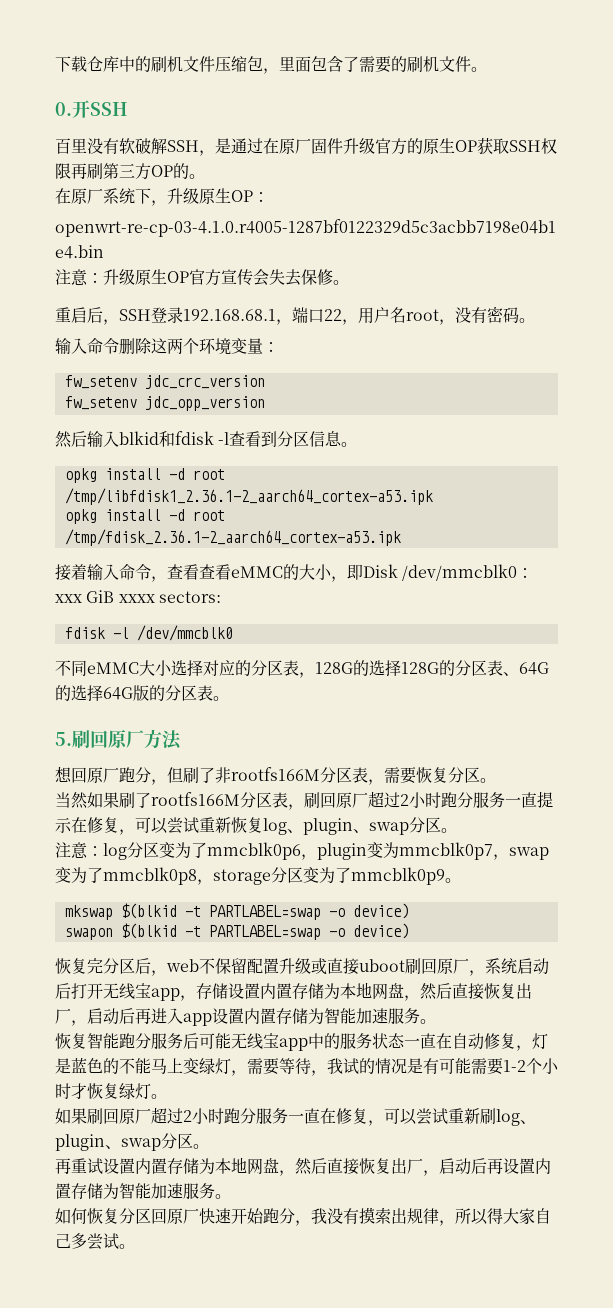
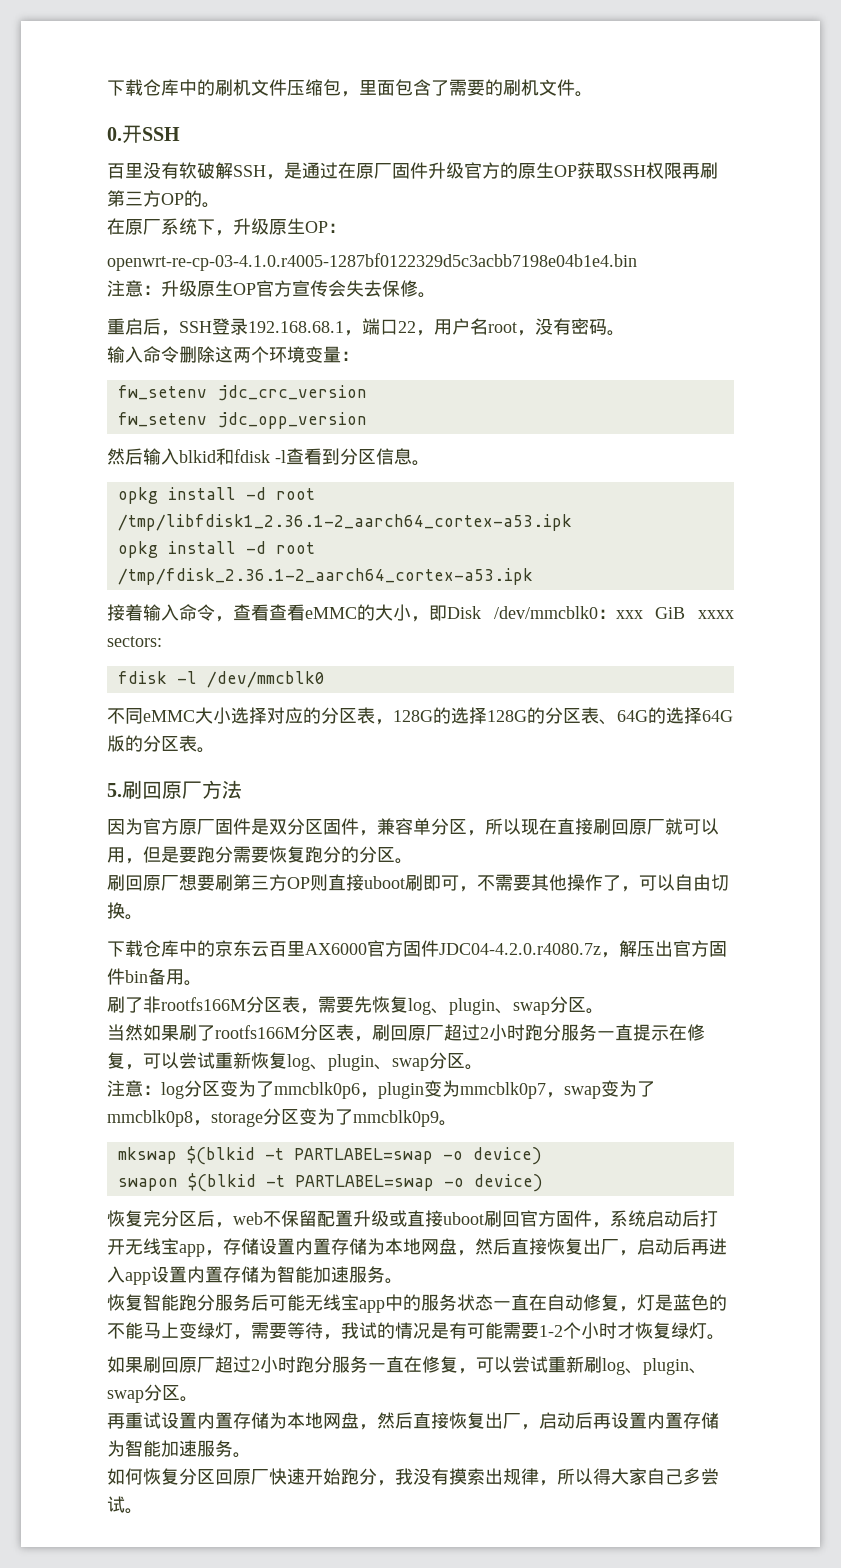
- 想回原厂跑分，但刷了非rootfs166M分区表，需要恢复分区。
+ 因为官方原厂固件是双分区固件，兼容单分区，所以现在直接刷回原厂就可以用，但是要跑分需要恢复跑分的分区。
+ 刷回原厂想要刷第三方OP则直接uboot刷即可，不需要其他操作了，可以自由切换。
+ 下载仓库中的京东云百里AX6000官方固件JDC04-4.2.0.r4080.7z，解压出官方固件bin备用。
+ 刷了非rootfs166M分区表，需要先恢复log、plugin、swap分区。
- 恢复完分区后，web不保留配置升级或直接uboot刷回原厂，系统启动后打开无线宝app，存储设置内置存储为本地网盘，然后直接恢复出厂，启动后再进入app设置内置存储为智能加速服务。
+ 恢复完分区后，web不保留配置升级或直接uboot刷回官方固件，系统启动后打开无线宝app，存储设置内置存储为本地网盘，然后直接恢复出厂，启动后再进入app设置内置存储为智能加速服务。

